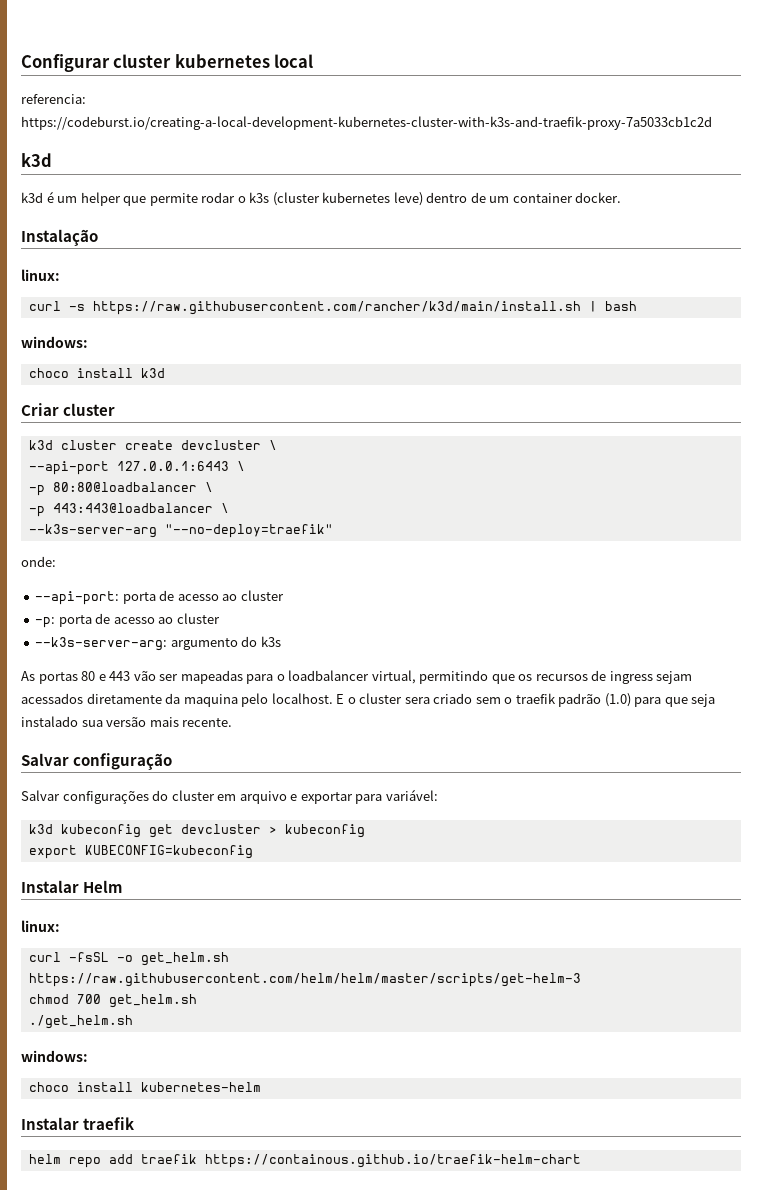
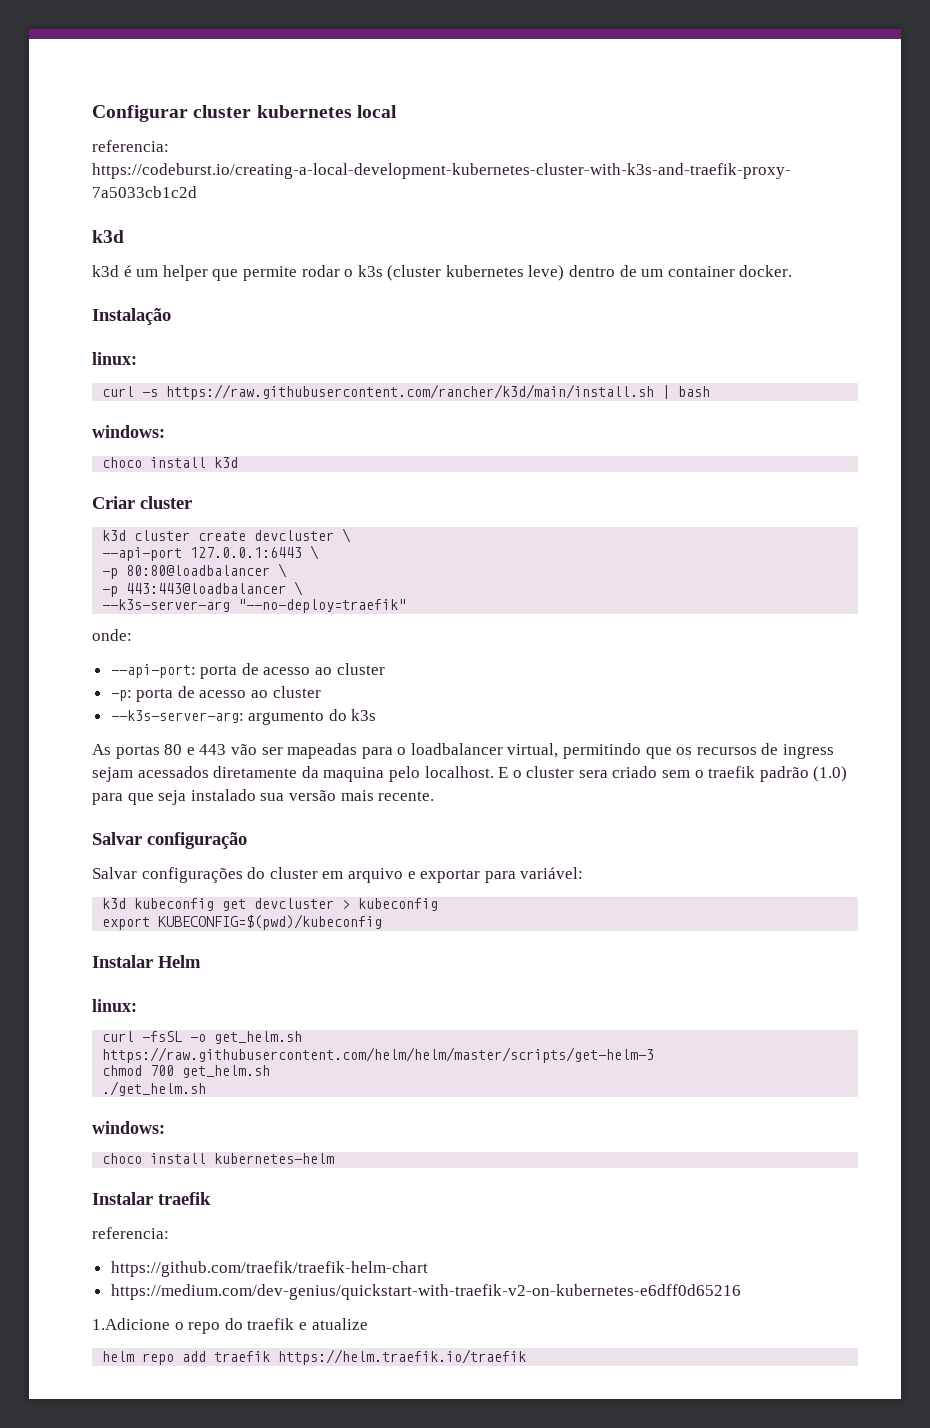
- export KUBECONFIG=kubeconfig
+ export KUBECONFIG=$(pwd)/kubeconfig
  Instalar traefik
+ referencia:
+ https://github.com/traefik/traefik-helm-chart
+ https://medium.com/dev-genius/quickstart-with-traefik-v2-on-kubernetes-e6dff0d65216
+ 1.Adicione o repo do traefik e atualize
- helm repo add traefik https://containous.github.io/traefik-helm-chart
+ helm repo add traefik https://helm.traefik.io/traefik

